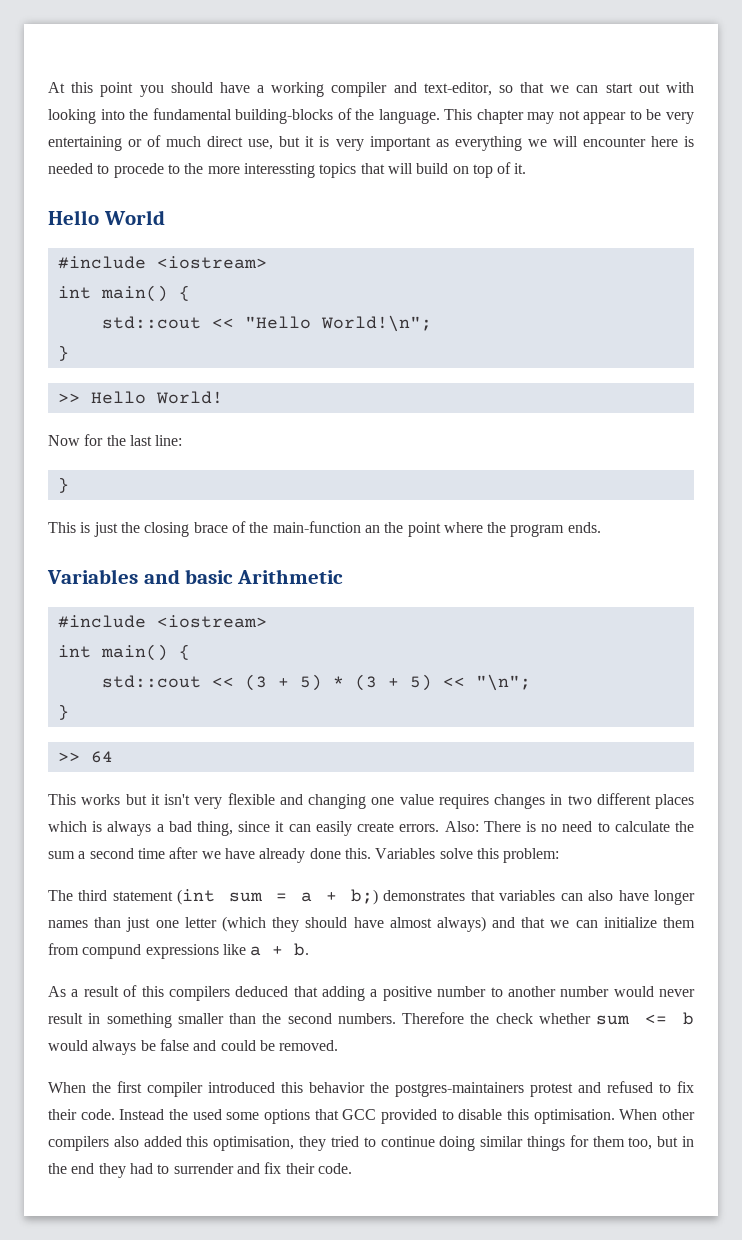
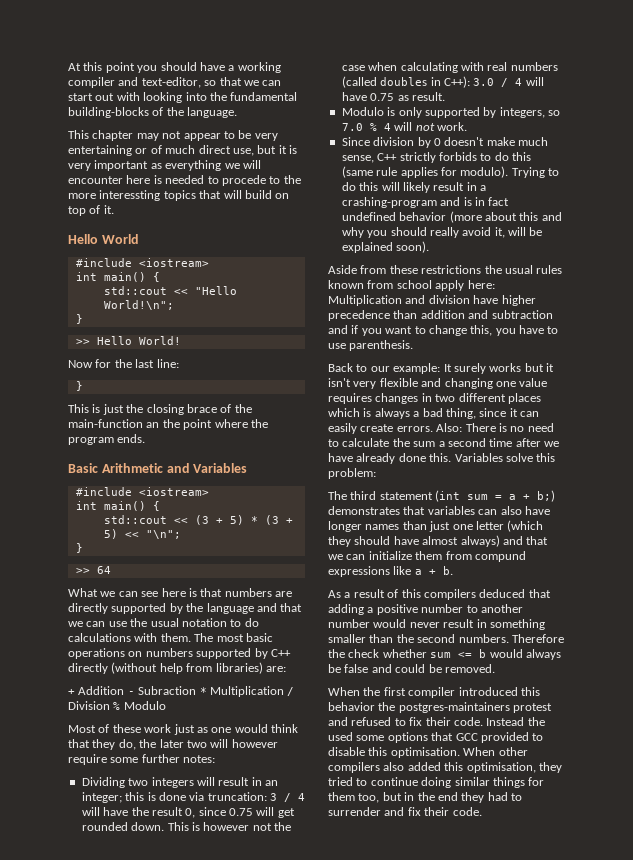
- At this point you should have a working compiler and text-editor, so that we can start out with looking into the fundamental building-blocks of the language. This chapter may not appear to be very entertaining or of much direct use, but it is very important as everything we will encounter here is needed to procede to the more interessting topics that will build on top of it.
+ At this point you should have a working compiler and text-editor, so that we can start out with looking into the fundamental building-blocks of the language.
+ This chapter may not appear to be very entertaining or of much direct use, but it is very important as everything we will encounter here is needed to procede to the more interessting topics that will build on top of it.
- Variables and basic Arithmetic
+ Basic Arithmetic and Variables
- This works but it isn't very flexible and changing one value requires changes in two different places which is always a bad thing, since it can easily create errors.
+ What we can see here is that numbers are directly supported by the language and that we can use the usual notation to do calculations with them. The most basic operations on numbers supported by C++ directly (without help from libraries) are:
+ + Addition - Subraction * Multiplication / Division % Modulo
+ Most of these work just as one would think that they do, the later two will however require some further notes:
+ Dividing two integers will result in an integer; this is done via truncation: 3 / 4 will have the result 0, since 0.75 will get rounded down. This is however not the case when calculating with real numbers (called doubles in C++): 3.0 / 4 will have 0.75 as result.
+ Modulo is only supported by integers, so 7.0 % 4 will not work.
+ Since division by 0 doesn't make much sense, C++ strictly forbids to do this (same rule applies for modulo). Trying to do this will likely result in a crashing-program and is in fact undefined behavior (more about this and why you should really avoid it, will be explained soon).
+ Aside from these restrictions the usual rules known from school apply here: Multiplication and division have higher precedence than addition and subtraction and if you want to change this, you have to use parenthesis.
+ Back to our example: It surely works but it isn't very flexible and changing one value requires changes in two different places which is always a bad thing, since it can easily create errors.

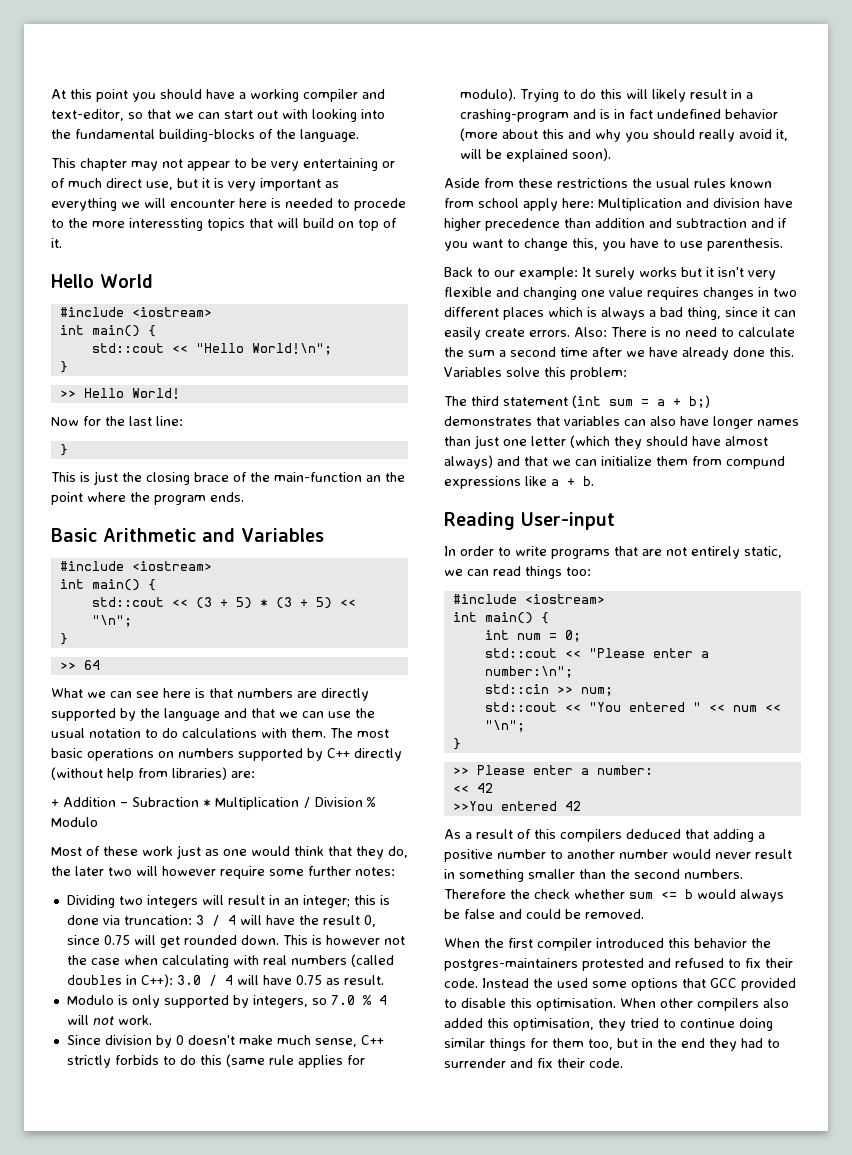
+ Reading User-input
+ In order to write programs that are not entirely static, we can read things too:
+ #include <iostream>
+ int main() {
+ int num = 0;
+ std::cout << "Please enter a number:\n";
+ std::cin >> num;
+ std::cout << "You entered " << num << "\n";
+ }
+ >> Please enter a number:
+ << 42
+ >>You entered 42
- When the first compiler introduced this behavior the postgres-maintainers protest and refused to fix their code.
+ When the first compiler introduced this behavior the postgres-maintainers protested and refused to fix their code.

